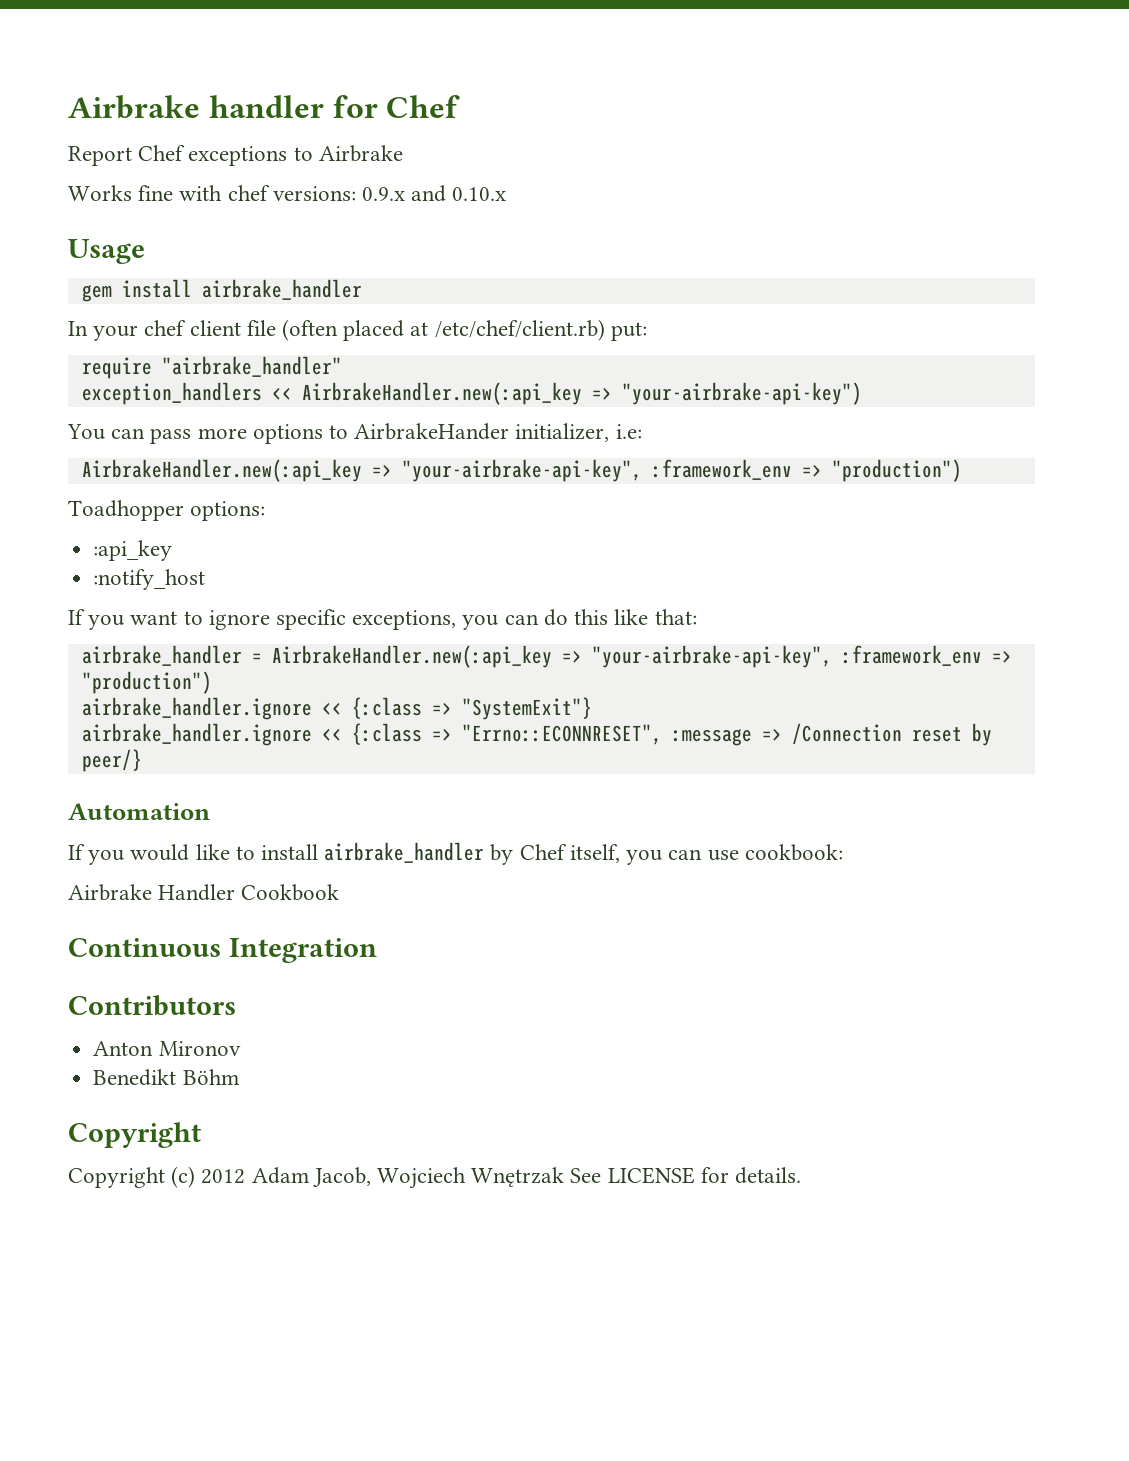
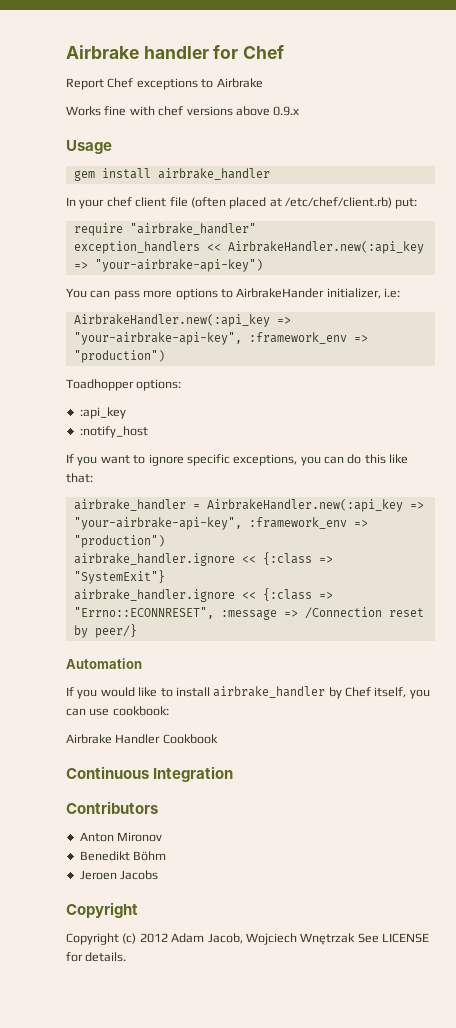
- Works fine with chef versions: 0.9.x and 0.10.x
+ Works fine with chef versions above 0.9.x
+ Jeroen Jacobs

